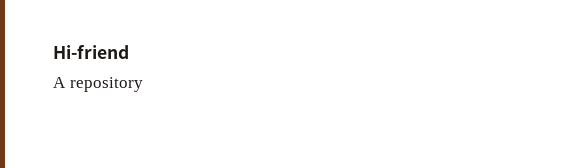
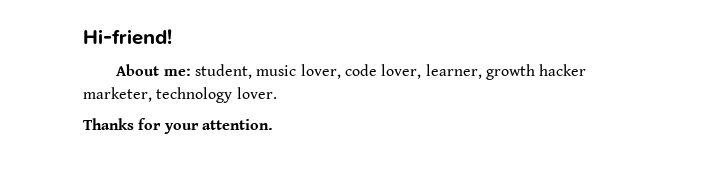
- Hi-friend
- A repository
+ Hi-friend!
+ About me: student, music lover, code lover, learner, growth hacker marketer, technology lover.
+ Thanks for your attention.

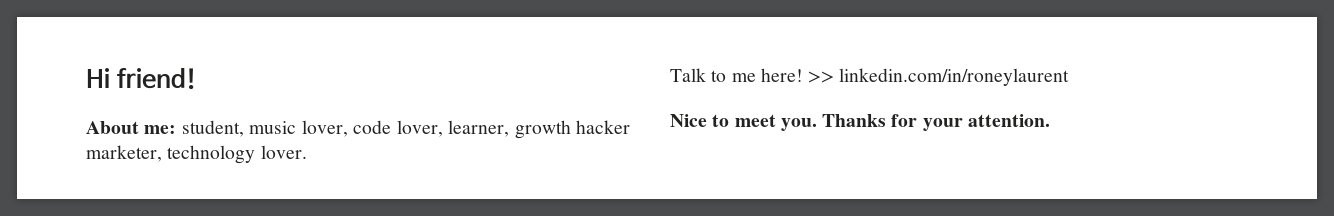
- Hi-friend!
+ Hi friend!
+ Talk to me here! >> linkedin.com/in/roneylaurent
+ Nice to meet you.

